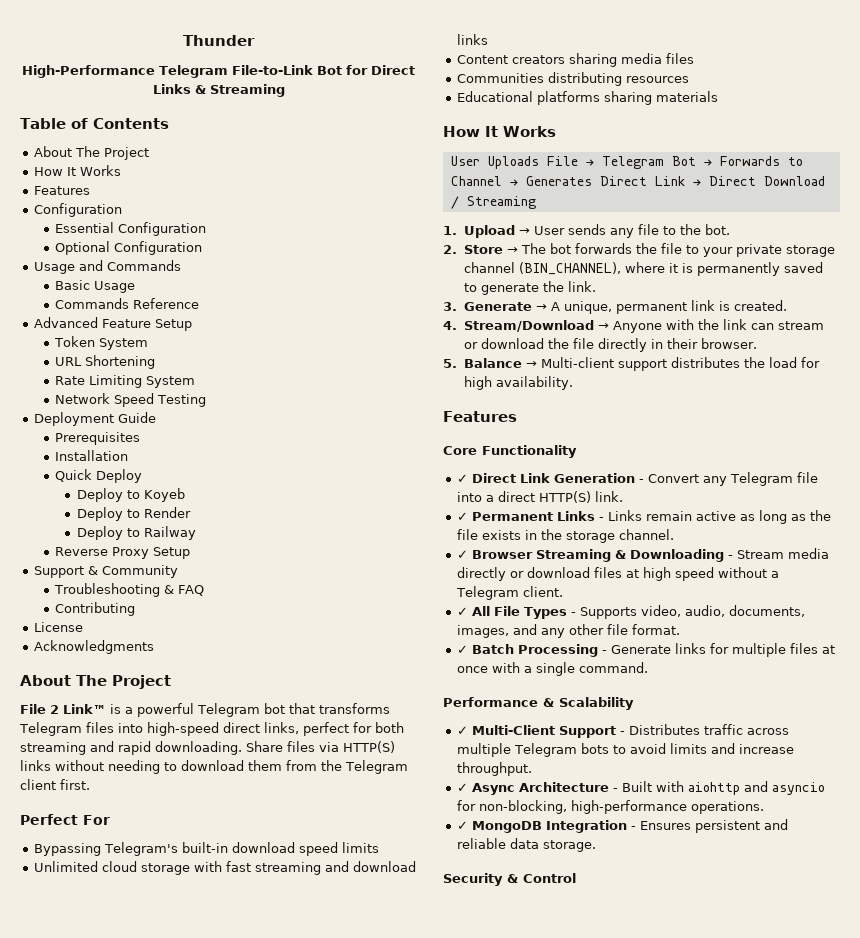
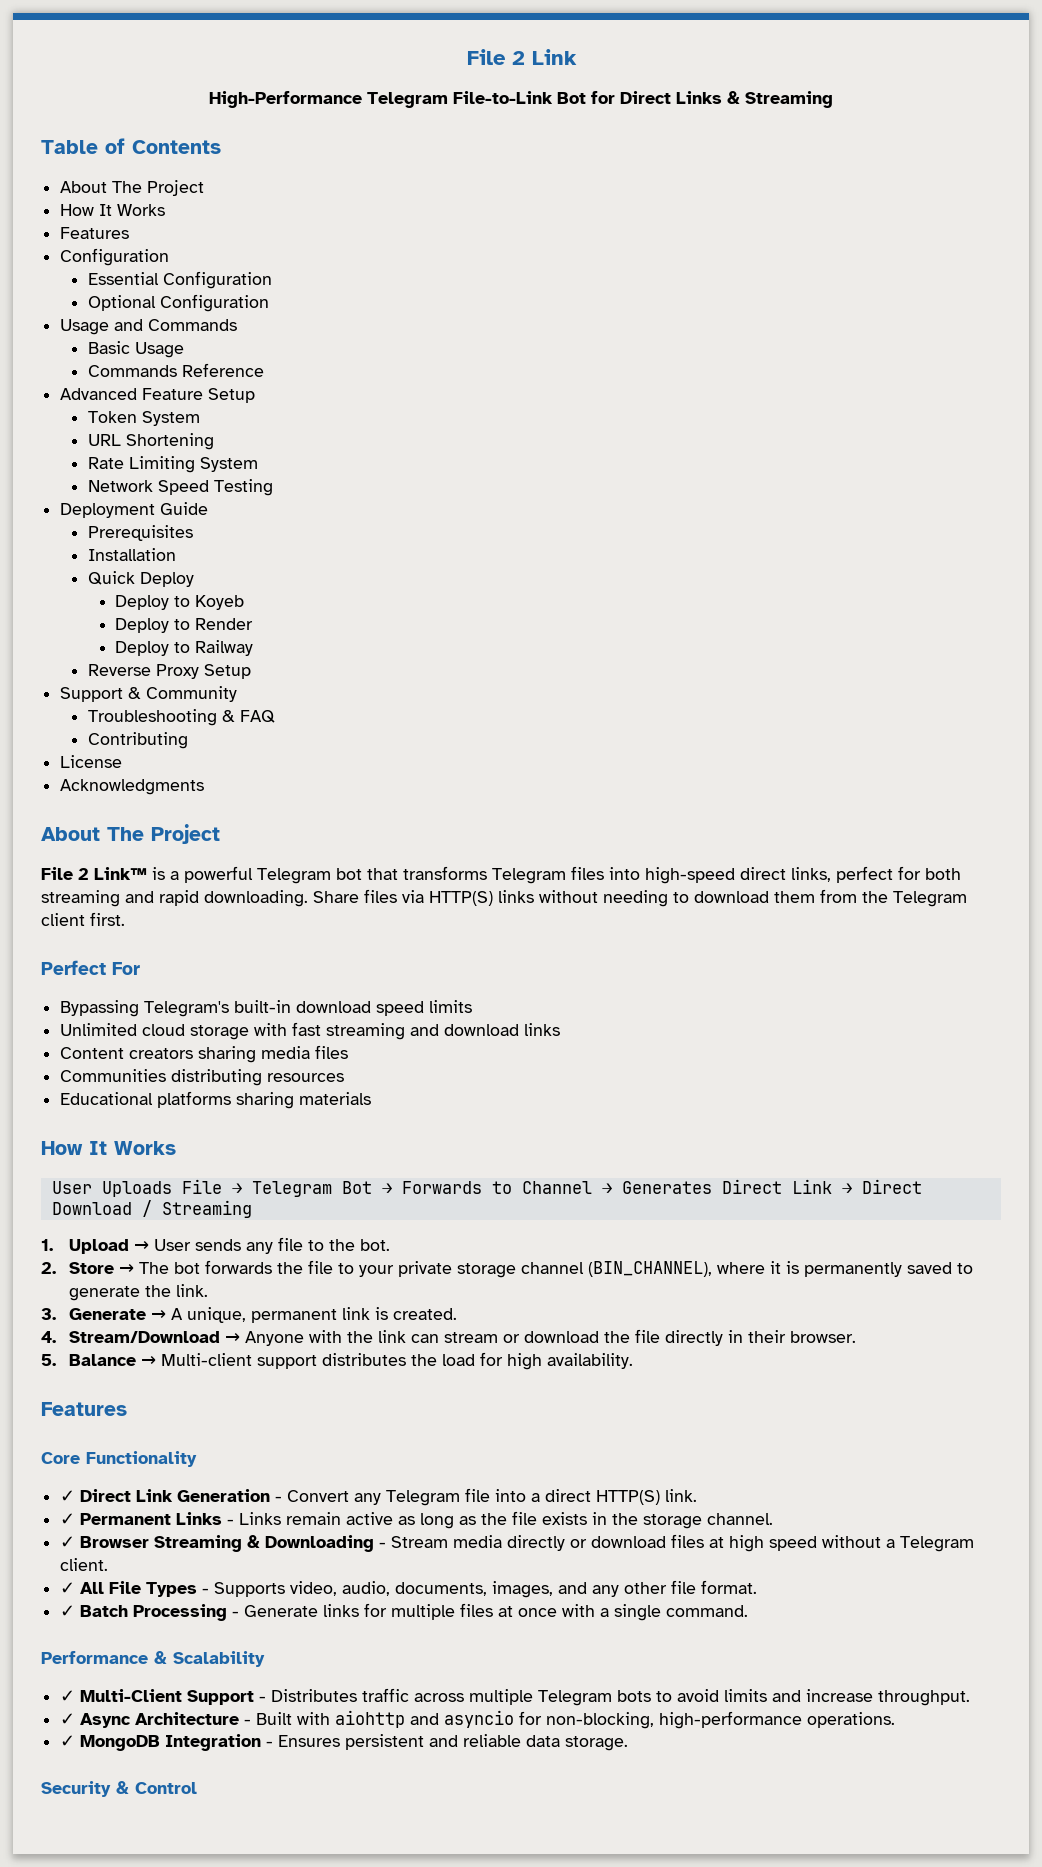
- Thunder
+ File 2 Link

